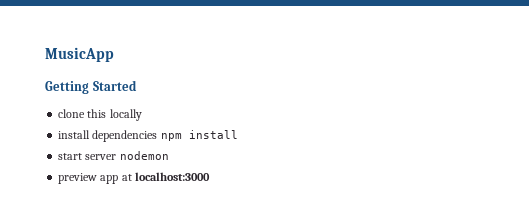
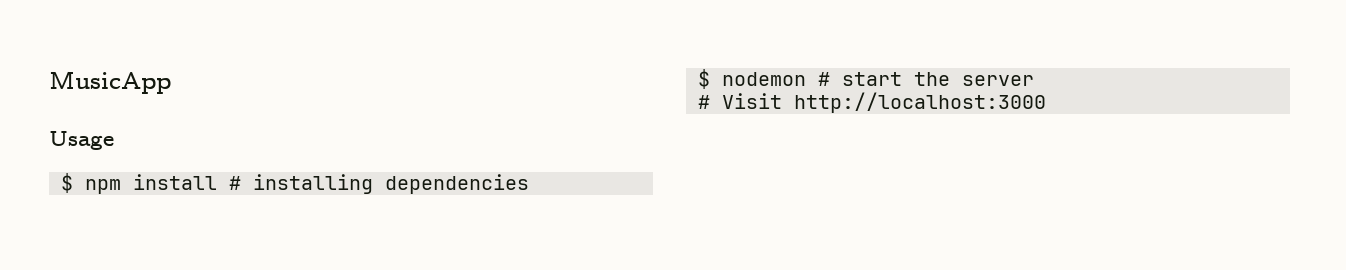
- Getting Started
- clone this locally
- install dependencies npm install
- start server nodemon
- preview app at localhost:3000
+ Usage
+ $ npm install # installing dependencies
+ $ nodemon # start the server
+ # Visit http://localhost:3000

